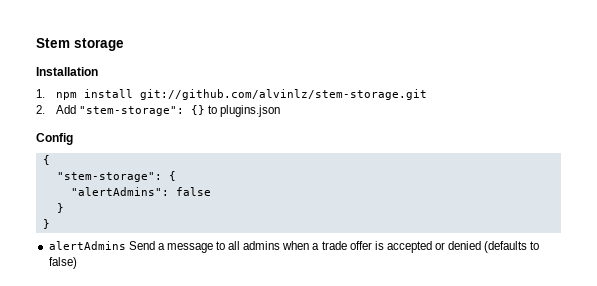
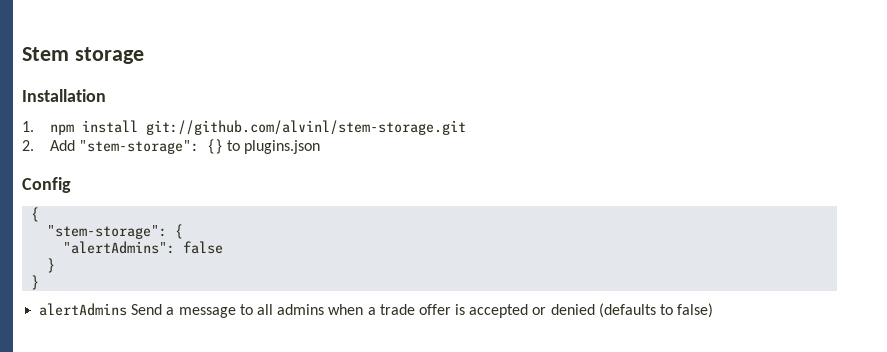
- 1. npm install git://github.com/alvinlz/stem-storage.git
+ 1. npm install git://github.com/alvinl/stem-storage.git

